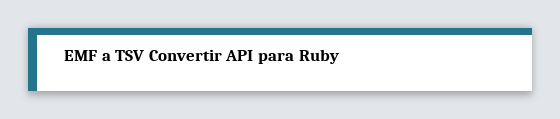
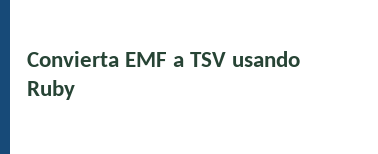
- EMF a TSV Convertir API para Ruby
+ Convierta EMF a TSV usando Ruby

